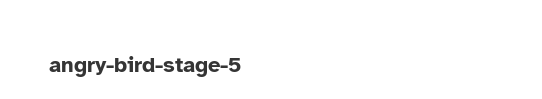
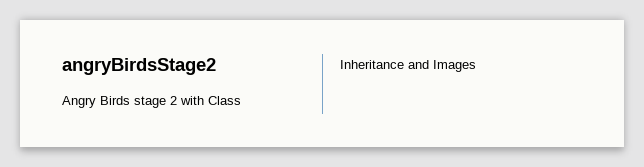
- angry-bird-stage-5
+ angryBirdsStage2
+ Angry Birds stage 2 with Class Inheritance and Images

